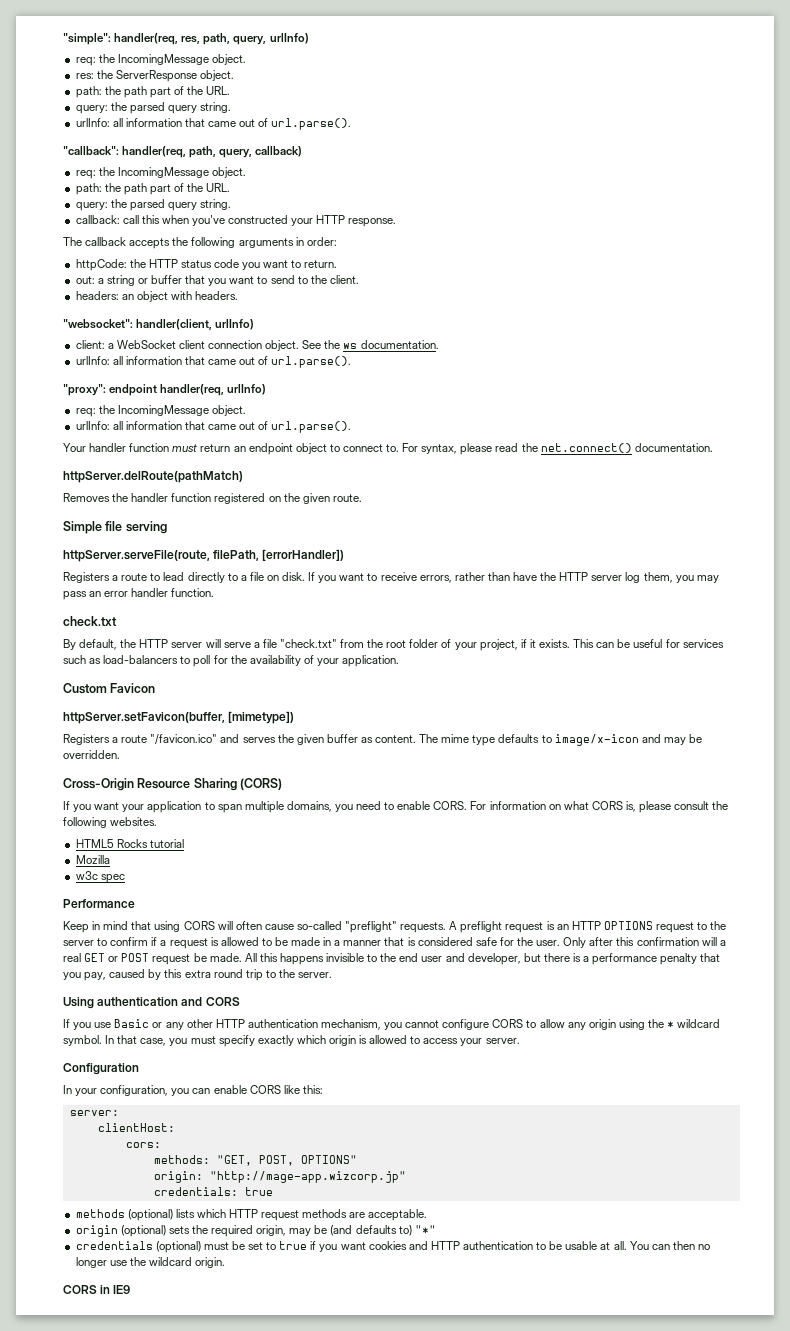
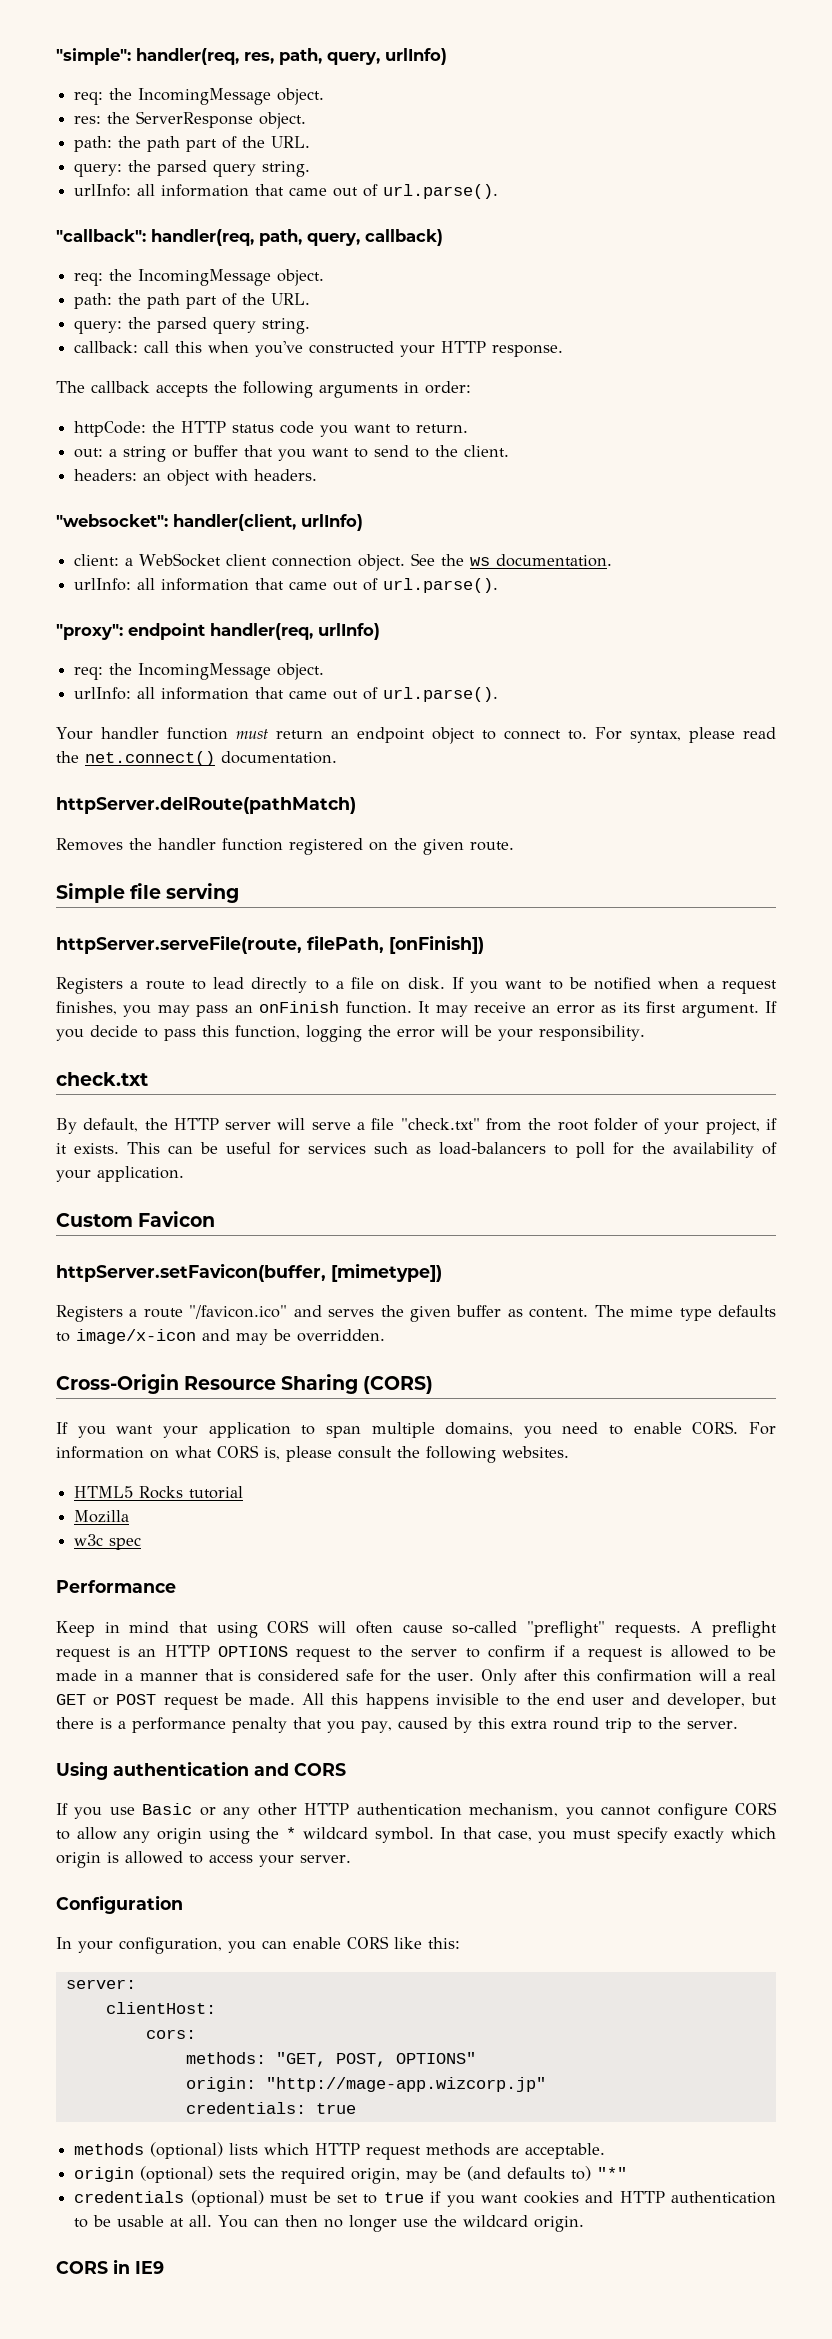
- httpServer.serveFile(route, filePath, [errorHandler])
+ httpServer.serveFile(route, filePath, [onFinish])
- If you want to receive errors, rather than have the HTTP server log them, you may pass an error handler function.
+ If you want to be notified when a request finishes, you may pass an onFinish function. It may receive an error as its first argument. If you decide to pass this function, logging the error will be your responsibility.

